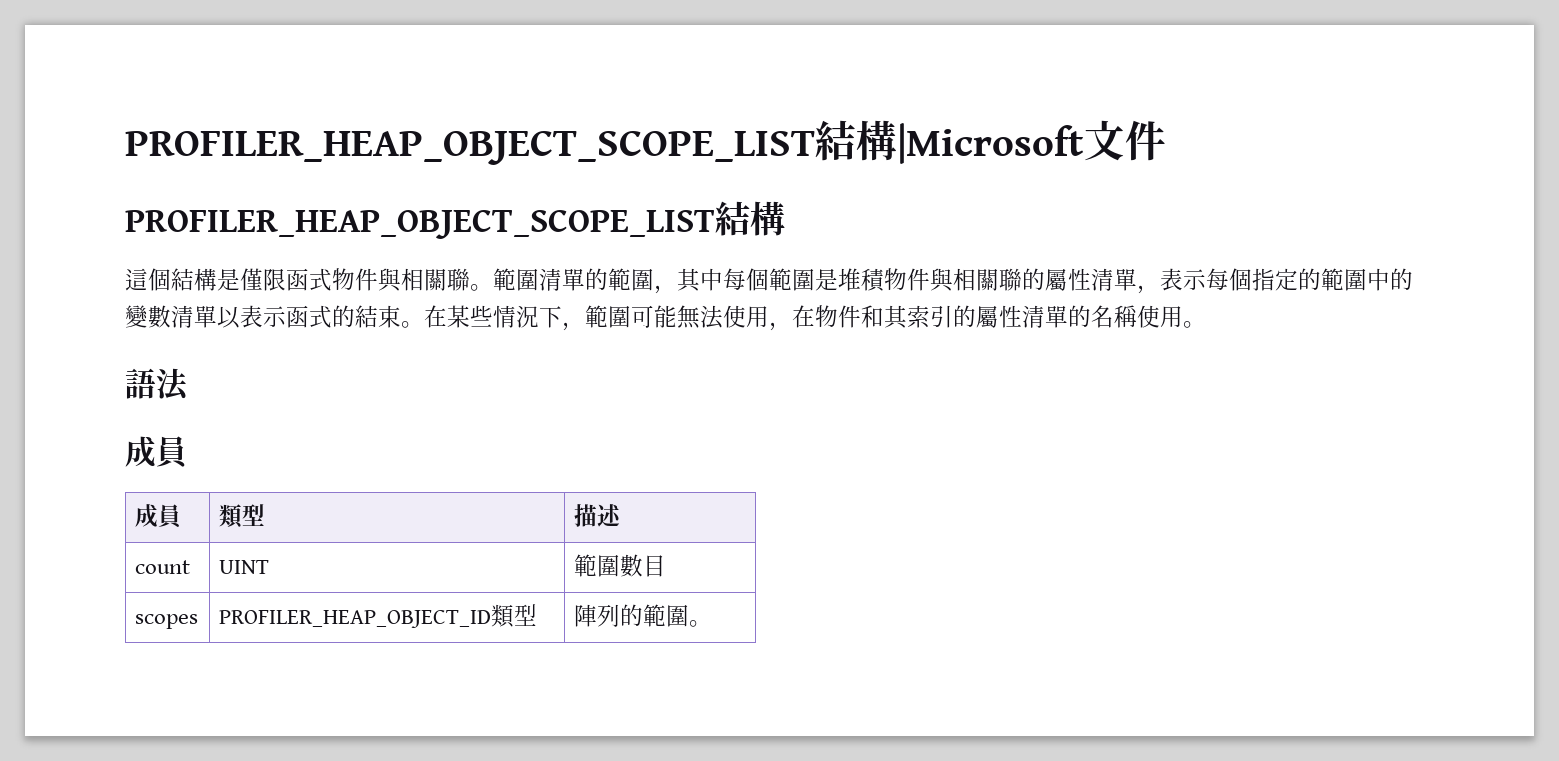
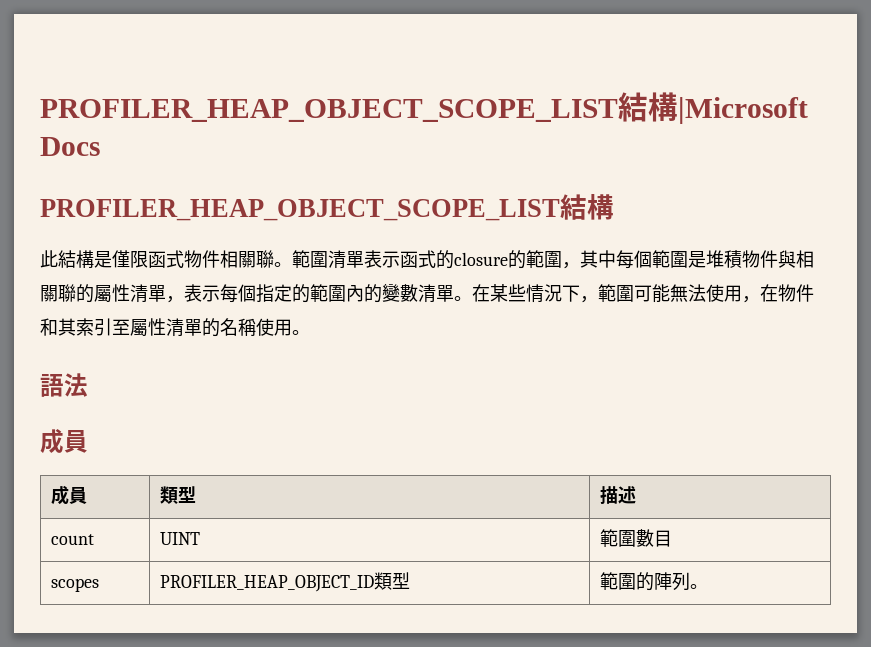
- PROFILER_HEAP_OBJECT_SCOPE_LIST結構|Microsoft文件
+ PROFILER_HEAP_OBJECT_SCOPE_LIST結構|Microsoft Docs
- 這個結構是僅限函式物件與相關聯。
+ 此結構是僅限函式物件相關聯。
- 範圍清單的範圍，其中每個範圍是堆積物件與相關聯的屬性清單，表示每個指定的範圍中的變數清單以表示函式的結束。
+ 範圍清單表示函式的closure的範圍，其中每個範圍是堆積物件與相關聯的屬性清單，表示每個指定的範圍內的變數清單。
- 在某些情況下，範圍可能無法使用，在物件和其索引的屬性清單的名稱使用。
+ 在某些情況下，範圍可能無法使用，在物件和其索引至屬性清單的名稱使用。
- scopes | PROFILER_HEAP_OBJECT_ID類型 | 陣列的範圍。
+ scopes | PROFILER_HEAP_OBJECT_ID類型 | 範圍的陣列。

